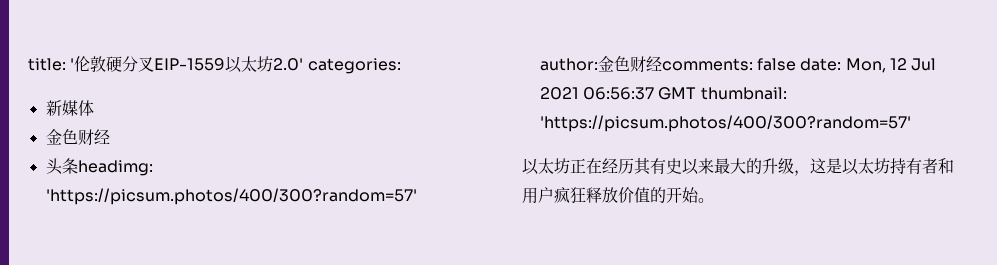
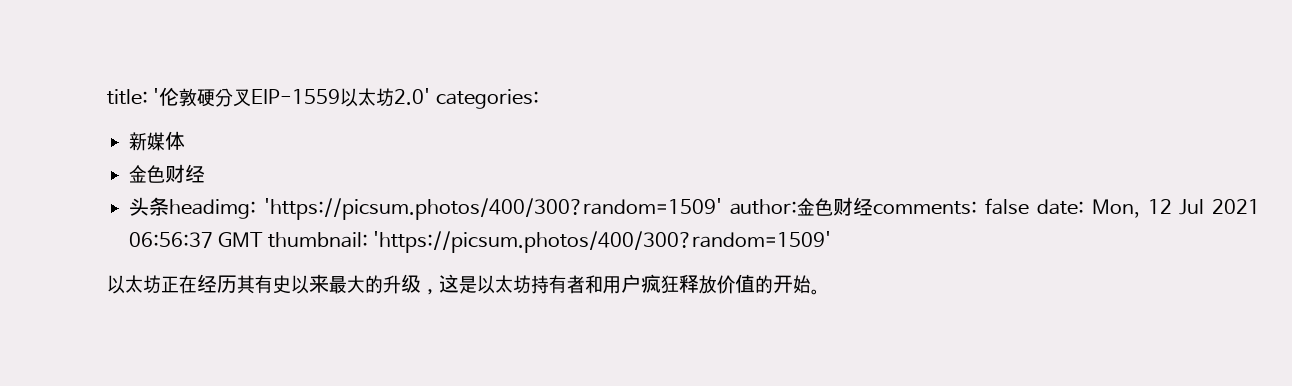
- 头条headimg: 'https://picsum.photos/400/300?random=57' author:金色财经comments: false date: Mon, 12 Jul 2021 06:56:37 GMT thumbnail: 'https://picsum.photos/400/300?random=57'
+ 头条headimg: 'https://picsum.photos/400/300?random=1509' author:金色财经comments: false date: Mon, 12 Jul 2021 06:56:37 GMT thumbnail: 'https://picsum.photos/400/300?random=1509'

